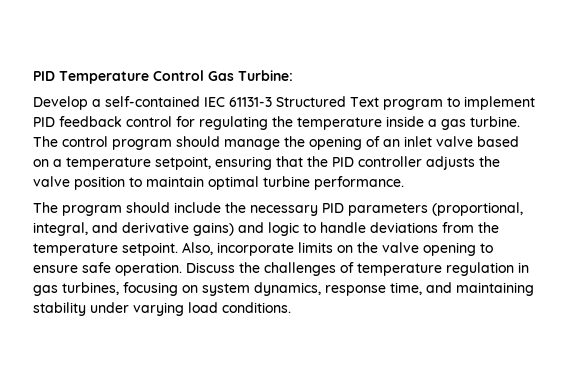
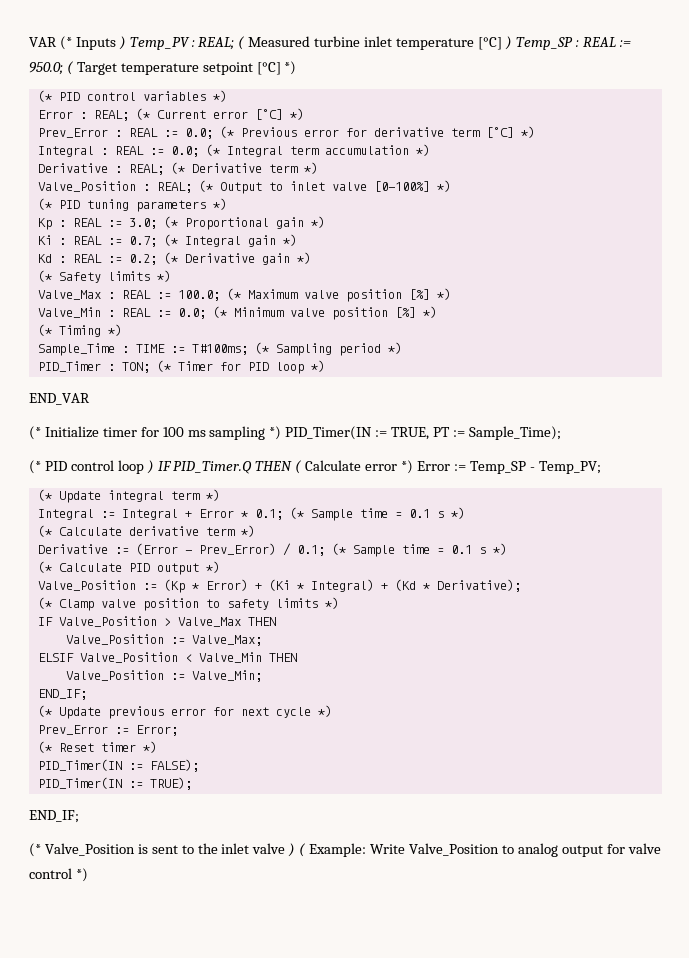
- PID Temperature Control Gas Turbine:
- Develop a self-contained IEC 61131-3 Structured Text program to implement PID feedback control for regulating the temperature inside a gas turbine. The control program should manage the opening of an inlet valve based on a temperature setpoint, ensuring that the PID controller adjusts the valve position to maintain optimal turbine performance.
- The program should include the necessary PID parameters (proportional, integral, and derivative gains) and logic to handle deviations from the temperature setpoint. Also, incorporate limits on the valve opening to ensure safe operation. Discuss the challenges of temperature regulation in gas turbines, focusing on system dynamics, response time, and maintaining stability under varying load conditions.
+ VAR (* Inputs ) Temp_PV : REAL; ( Measured turbine inlet temperature [°C] ) Temp_SP : REAL := 950.0; ( Target temperature setpoint [°C] *)
+ (* PID control variables *)
+ Error : REAL; (* Current error [°C] *)
+ Prev_Error : REAL := 0.0; (* Previous error for derivative term [°C] *)
+ Integral : REAL := 0.0; (* Integral term accumulation *)
+ Derivative : REAL; (* Derivative term *)
+ Valve_Position : REAL; (* Output to inlet valve [0-100%] *)
+ (* PID tuning parameters *)
+ Kp : REAL := 3.0; (* Proportional gain *)
+ Ki : REAL := 0.7; (* Integral gain *)
+ Kd : REAL := 0.2; (* Derivative gain *)
+ (* Safety limits *)
+ Valve_Max : REAL := 100.0; (* Maximum valve position [%] *)
+ Valve_Min : REAL := 0.0; (* Minimum valve position [%] *)
+ (* Timing *)
+ Sample_Time : TIME := T#100ms; (* Sampling period *)
+ PID_Timer : TON; (* Timer for PID loop *)
+ END_VAR
+ (* Initialize timer for 100 ms sampling *) PID_Timer(IN := TRUE, PT := Sample_Time);
+ (* PID control loop ) IF PID_Timer.Q THEN ( Calculate error *) Error := Temp_SP - Temp_PV;
+ (* Update integral term *)
+ Integral := Integral + Error * 0.1; (* Sample time = 0.1 s *)
+ (* Calculate derivative term *)
+ Derivative := (Error - Prev_Error) / 0.1; (* Sample time = 0.1 s *)
+ (* Calculate PID output *)
+ Valve_Position := (Kp * Error) + (Ki * Integral) + (Kd * Derivative);
+ (* Clamp valve position to safety limits *)
+ IF Valve_Position > Valve_Max THEN
+ Valve_Position := Valve_Max;
+ ELSIF Valve_Position < Valve_Min THEN
+ Valve_Position := Valve_Min;
+ END_IF;
+ (* Update previous error for next cycle *)
+ Prev_Error := Error;
+ (* Reset timer *)
+ PID_Timer(IN := FALSE);
+ PID_Timer(IN := TRUE);
+ END_IF;
+ (* Valve_Position is sent to the inlet valve ) ( Example: Write Valve_Position to analog output for valve control *)

